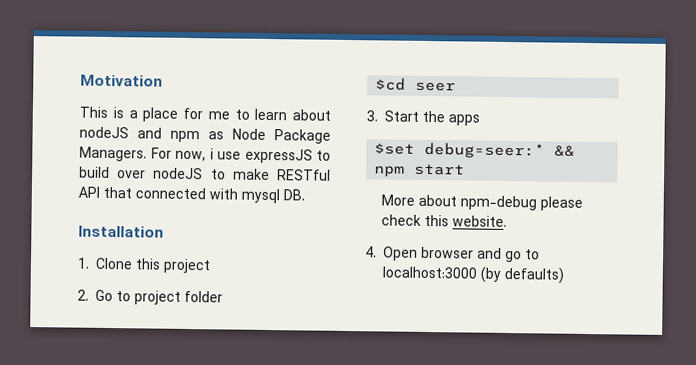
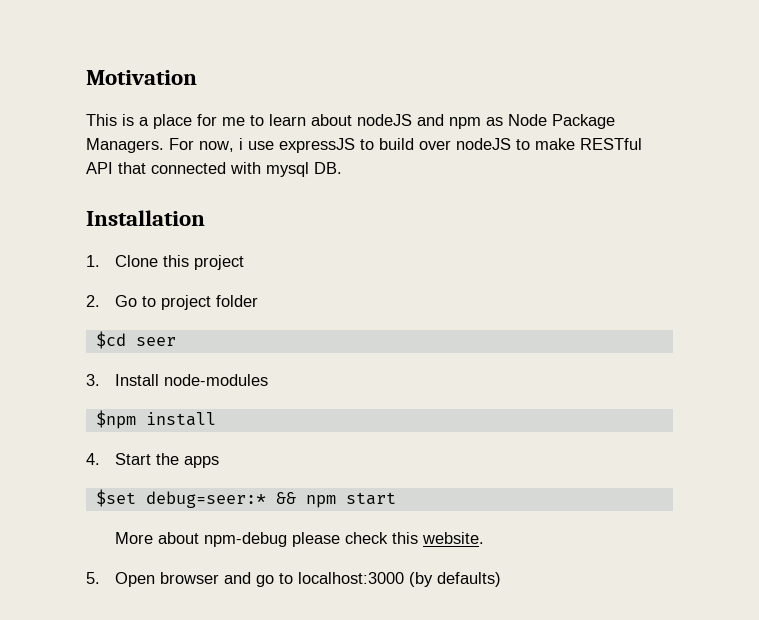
- 3. Start the apps
+ 3. Install node-modules
+ $npm install
+ 4. Start the apps
- 4. Open browser and go to localhost:3000 (by defaults)
+ 5. Open browser and go to localhost:3000 (by defaults)

